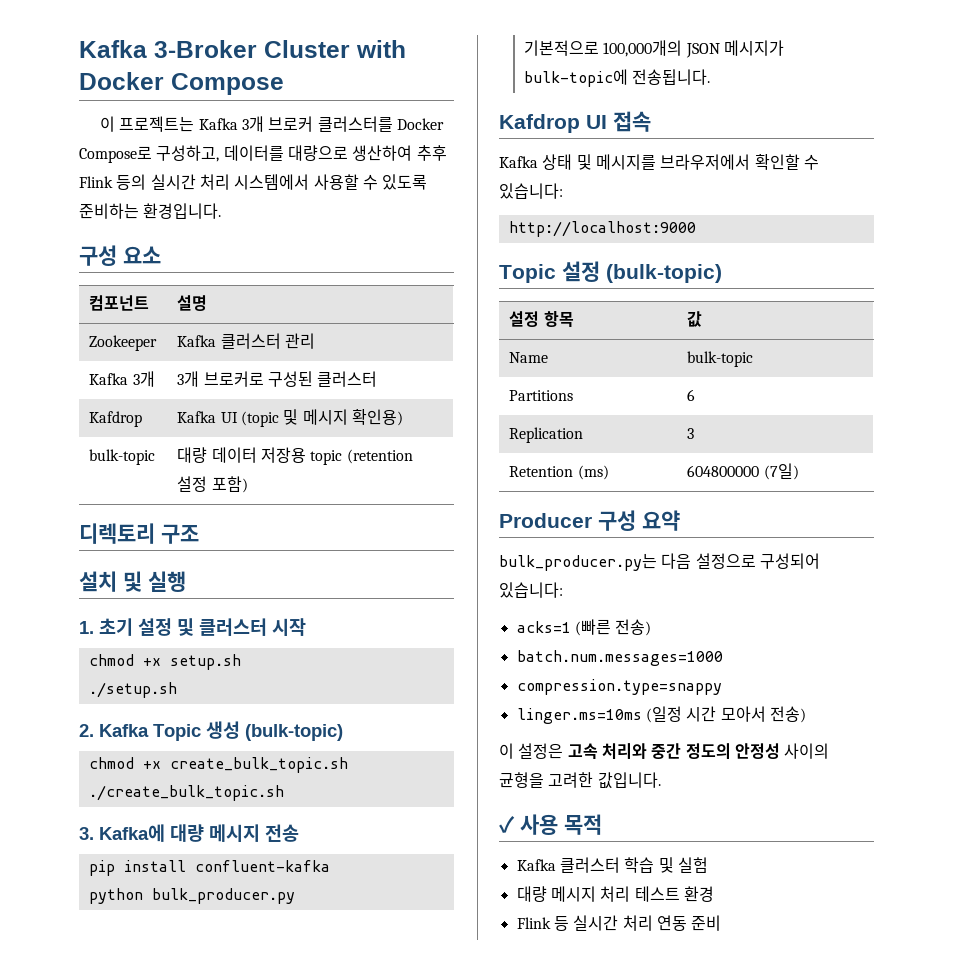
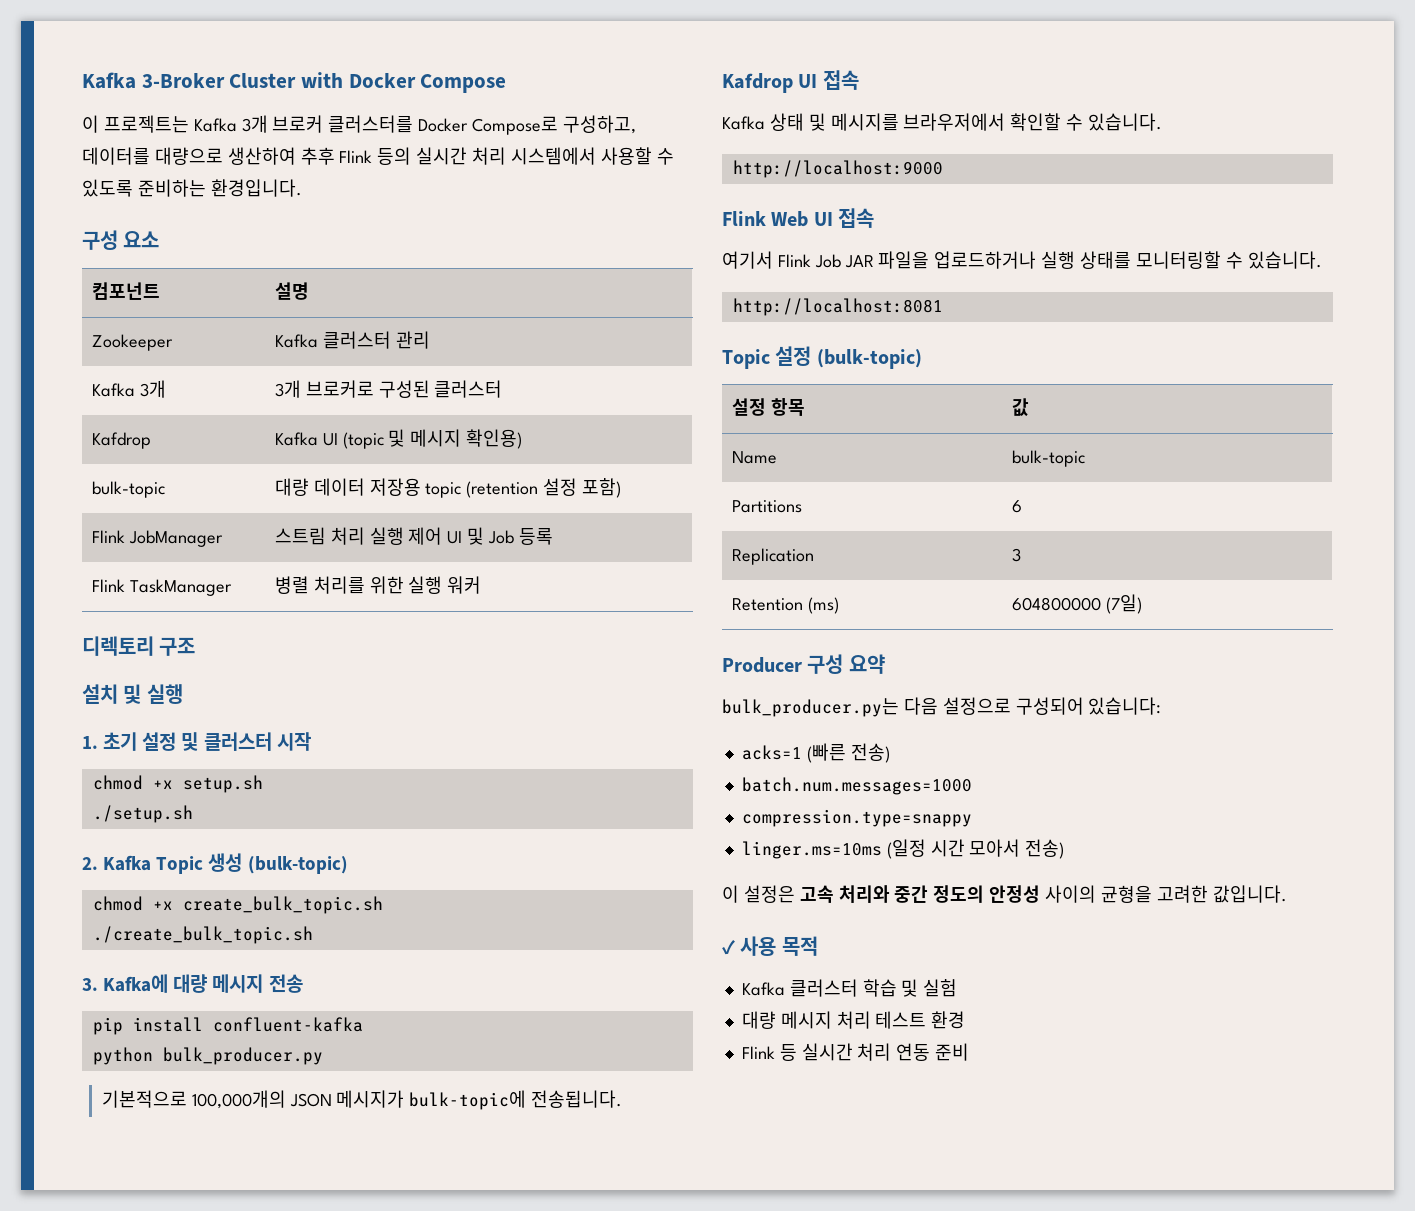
+ Flink JobManager | 스트림 처리 실행 제어 UI 및 Job 등록
+ Flink TaskManager | 병렬 처리를 위한 실행 워커
- Kafka 상태 및 메시지를 브라우저에서 확인할 수 있습니다:
+ Kafka 상태 및 메시지를 브라우저에서 확인할 수 있습니다.
+ Flink Web UI 접속
+ 여기서 Flink Job JAR 파일을 업로드하거나 실행 상태를 모니터링할 수 있습니다.
+ http://localhost:8081

